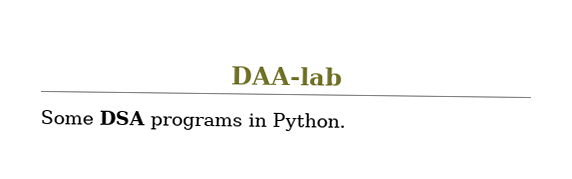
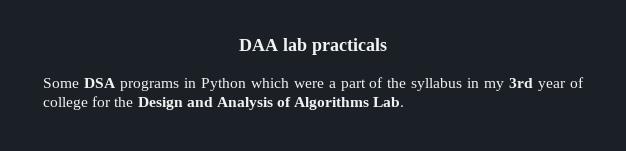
- DAA-lab
+ DAA lab practicals
- Some DSA programs in Python.
+ Some DSA programs in Python which were a part of the syllabus in my 3rd year of college for the Design and Analysis of Algorithms Lab.

